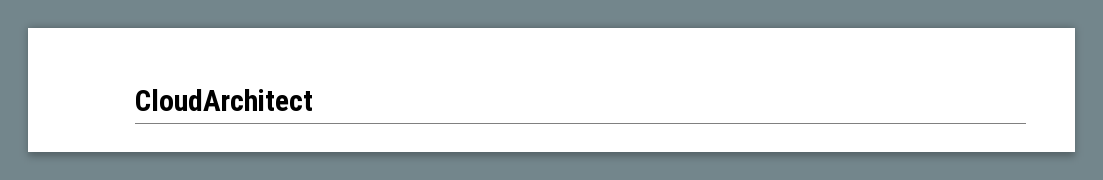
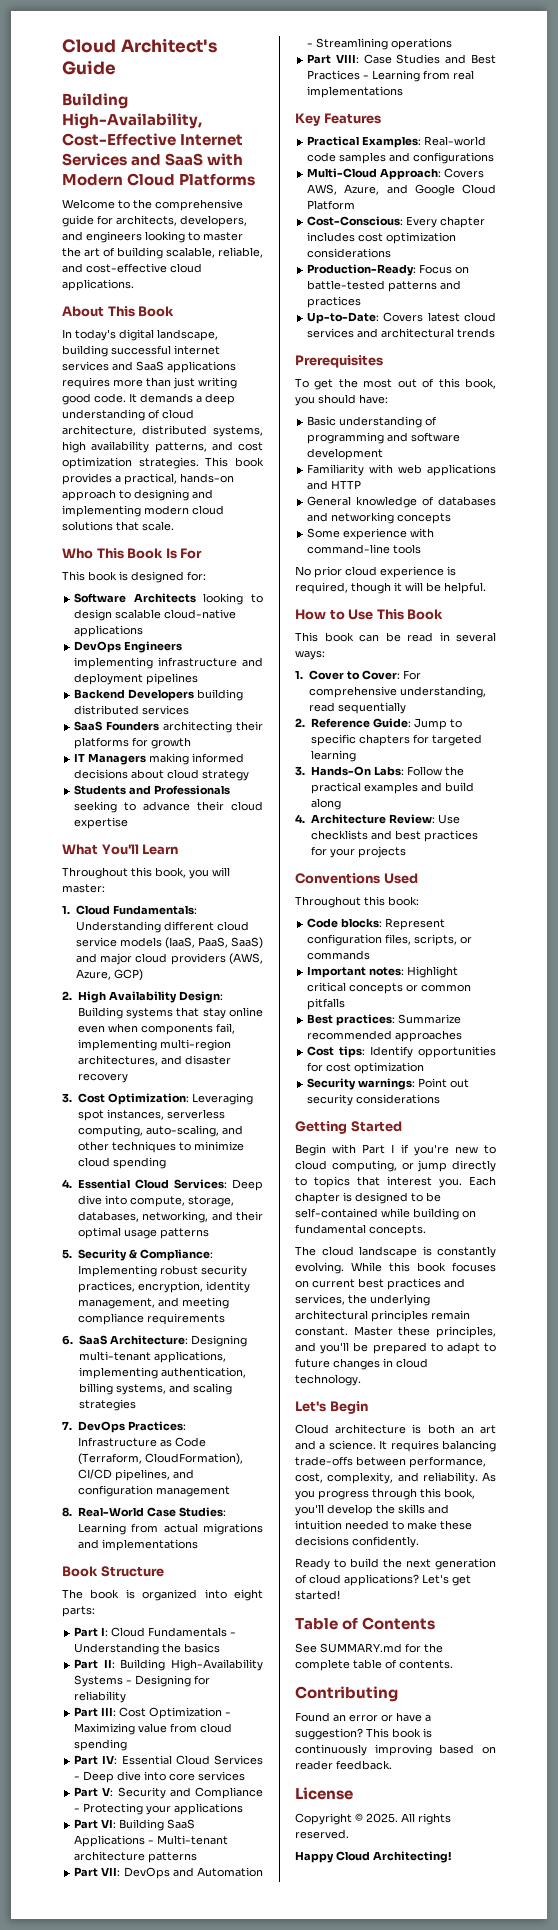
- CloudArchitect
+ Cloud Architect's Guide
+ Building High-Availability, Cost-Effective Internet Services and SaaS with Modern Cloud Platforms
+ Welcome to the comprehensive guide for architects, developers, and engineers looking to master the art of building scalable, reliable, and cost-effective cloud applications.
+ About This Book
+ In today's digital landscape, building successful internet services and SaaS applications requires more than just writing good code. It demands a deep understanding of cloud architecture, distributed systems, high availability patterns, and cost optimization strategies. This book provides a practical, hands-on approach to designing and implementing modern cloud solutions that scale.
+ Who This Book Is For
+ This book is designed for:
+ Software Architects looking to design scalable cloud-native applications
+ DevOps Engineers implementing infrastructure and deployment pipelines
+ Backend Developers building distributed services
+ SaaS Founders architecting their platforms for growth
+ IT Managers making informed decisions about cloud strategy
+ Students and Professionals seeking to advance their cloud expertise
+ What You'll Learn
+ Throughout this book, you will master:
+ 1. Cloud Fundamentals: Understanding different cloud service models (IaaS, PaaS, SaaS) and major cloud providers (AWS, Azure, GCP)
+ 2. High Availability Design: Building systems that stay online even when components fail, implementing multi-region architectures, and disaster recovery
+ 3. Cost Optimization: Leveraging spot instances, serverless computing, auto-scaling, and other techniques to minimize cloud spending
+ 4. Essential Cloud Services: Deep dive into compute, storage, databases, networking, and their optimal usage patterns
+ 5. Security & Compliance: Implementing robust security practices, encryption, identity management, and meeting compliance requirements
+ 6. SaaS Architecture: Designing multi-tenant applications, implementing authentication, billing systems, and scaling strategies
+ 7. DevOps Practices: Infrastructure as Code (Terraform, CloudFormation), CI/CD pipelines, and configuration management
+ 8. Real-World Case Studies: Learning from actual migrations and implementations
+ Book Structure
+ The book is organized into eight parts:
+ Part I: Cloud Fundamentals - Understanding the basics
+ Part II: Building High-Availability Systems - Designing for reliability
+ Part III: Cost Optimization - Maximizing value from cloud spending
+ Part IV: Essential Cloud Services - Deep dive into core services
+ Part V: Security and Compliance - Protecting your applications
+ Part VI: Building SaaS Applications - Multi-tenant architecture patterns
+ Part VII: DevOps and Automation - Streamlining operations
+ Part VIII: Case Studies and Best Practices - Learning from real implementations
+ Key Features
+ Practical Examples: Real-world code samples and configurations
+ Multi-Cloud Approach: Covers AWS, Azure, and Google Cloud Platform
+ Cost-Conscious: Every chapter includes cost optimization considerations
+ Production-Ready: Focus on battle-tested patterns and practices
+ Up-to-Date: Covers latest cloud services and architectural trends
+ Prerequisites
+ To get the most out of this book, you should have:
+ Basic understanding of programming and software development
+ Familiarity with web applications and HTTP
+ General knowledge of databases and networking concepts
+ Some experience with command-line tools
+ No prior cloud experience is required, though it will be helpful.
+ How to Use This Book
+ This book can be read in several ways:
+ 1. Cover to Cover: For comprehensive understanding, read sequentially
+ 2. Reference Guide: Jump to specific chapters for targeted learning
+ 3. Hands-On Labs: Follow the practical examples and build along
+ 4. Architecture Review: Use checklists and best practices for your projects
+ Conventions Used
+ Throughout this book:
+ Code blocks: Represent configuration files, scripts, or commands
+ Important notes: Highlight critical concepts or common pitfalls
+ Best practices: Summarize recommended approaches
+ Cost tips: Identify opportunities for cost optimization
+ Security warnings: Point out security considerations
+ Getting Started
+ Begin with Part I if you're new to cloud computing, or jump directly to topics that interest you. Each chapter is designed to be self-contained while building on fundamental concepts.
+ The cloud landscape is constantly evolving. While this book focuses on current best practices and services, the underlying architectural principles remain constant. Master these principles, and you'll be prepared to adapt to future changes in cloud technology.
+ Let's Begin
+ Cloud architecture is both an art and a science. It requires balancing trade-offs between performance, cost, complexity, and reliability. As you progress through this book, you'll develop the skills and intuition needed to make these decisions confidently.
+ Ready to build the next generation of cloud applications? Let's get started!
+ Table of Contents
+ See SUMMARY.md for the complete table of contents.
+ Contributing
+ Found an error or have a suggestion? This book is continuously improving based on reader feedback.
+ License
+ Copyright © 2025. All rights reserved.
+ Happy Cloud Architecting!

